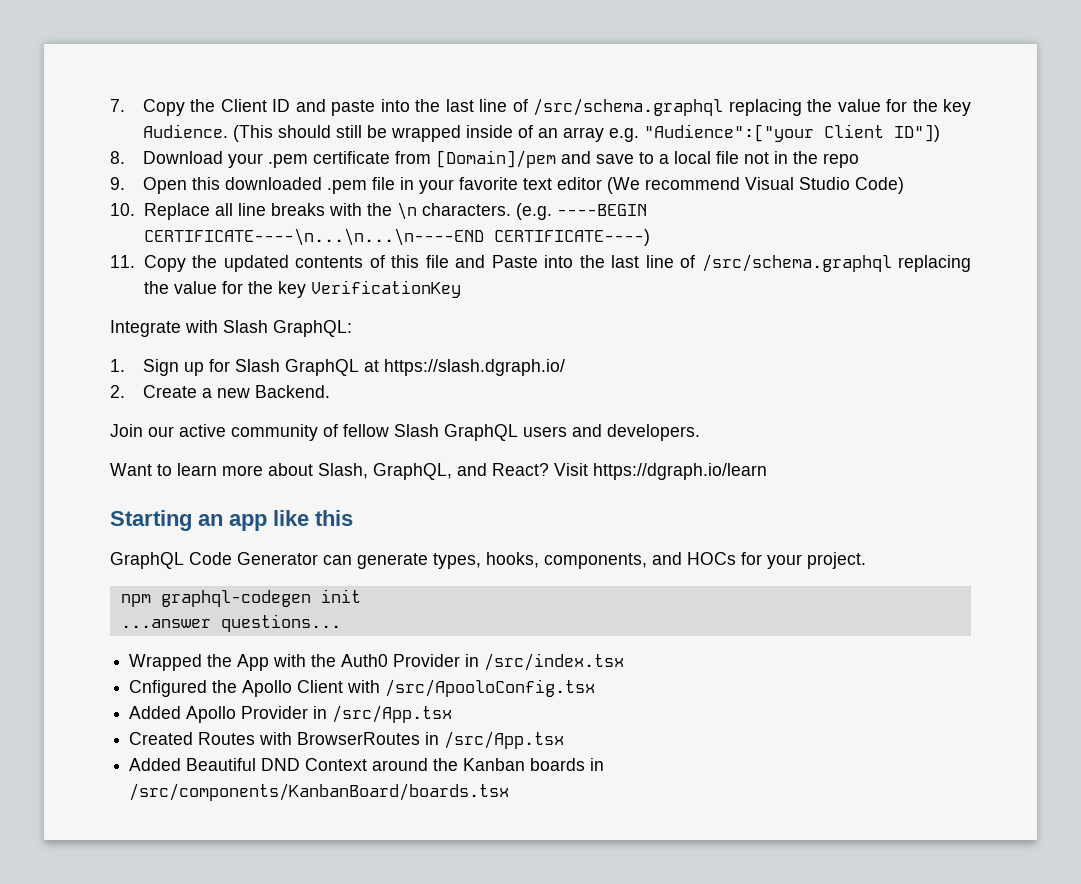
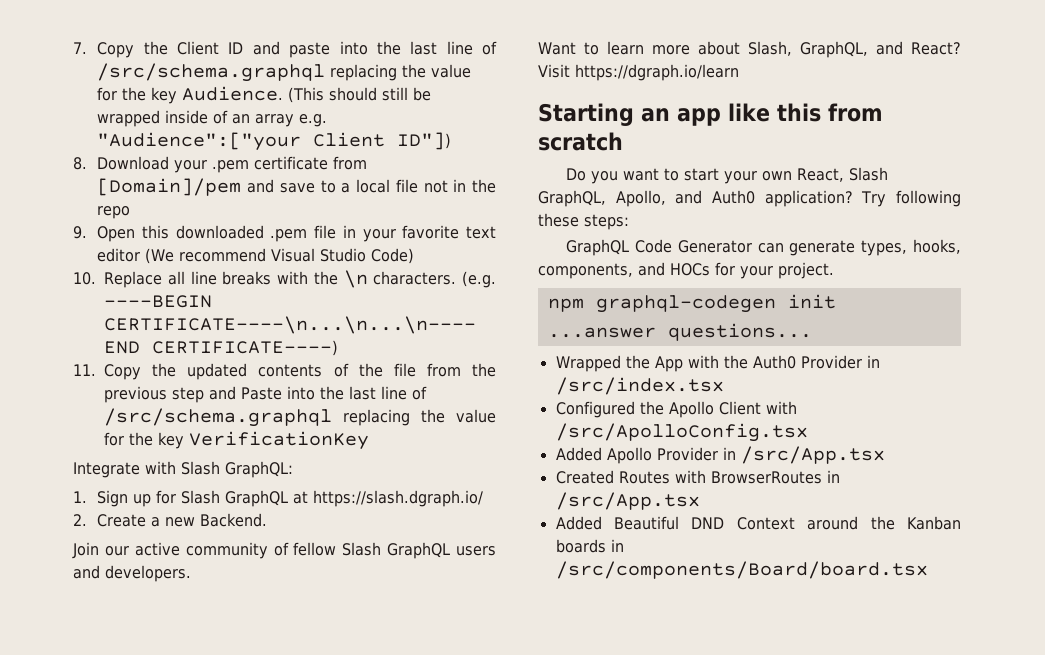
- 11. Copy the updated contents of this file and Paste into the last line of /src/schema.graphql replacing the value for the key VerificationKey
+ 11. Copy the updated contents of the file from the previous step and Paste into the last line of /src/schema.graphql replacing the value for the key VerificationKey
- Starting an app like this
+ Starting an app like this from scratch
+ Do you want to start your own React, Slash GraphQL, Apollo, and Auth0 application? Try following these steps:
- Cnfigured the Apollo Client with /src/ApooloConfig.tsx
+ Configured the Apollo Client with /src/ApolloConfig.tsx
- Added Beautiful DND Context around the Kanban boards in /src/components/KanbanBoard/boards.tsx
+ Added Beautiful DND Context around the Kanban boards in /src/components/Board/board.tsx

